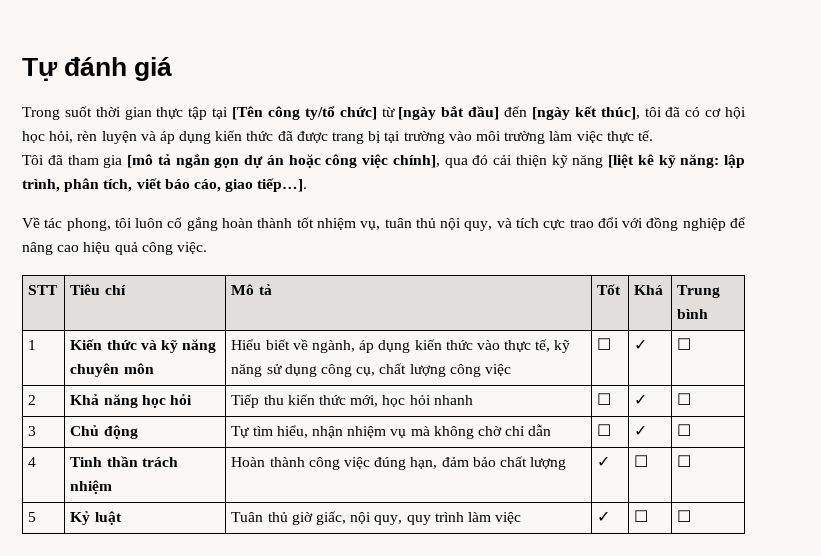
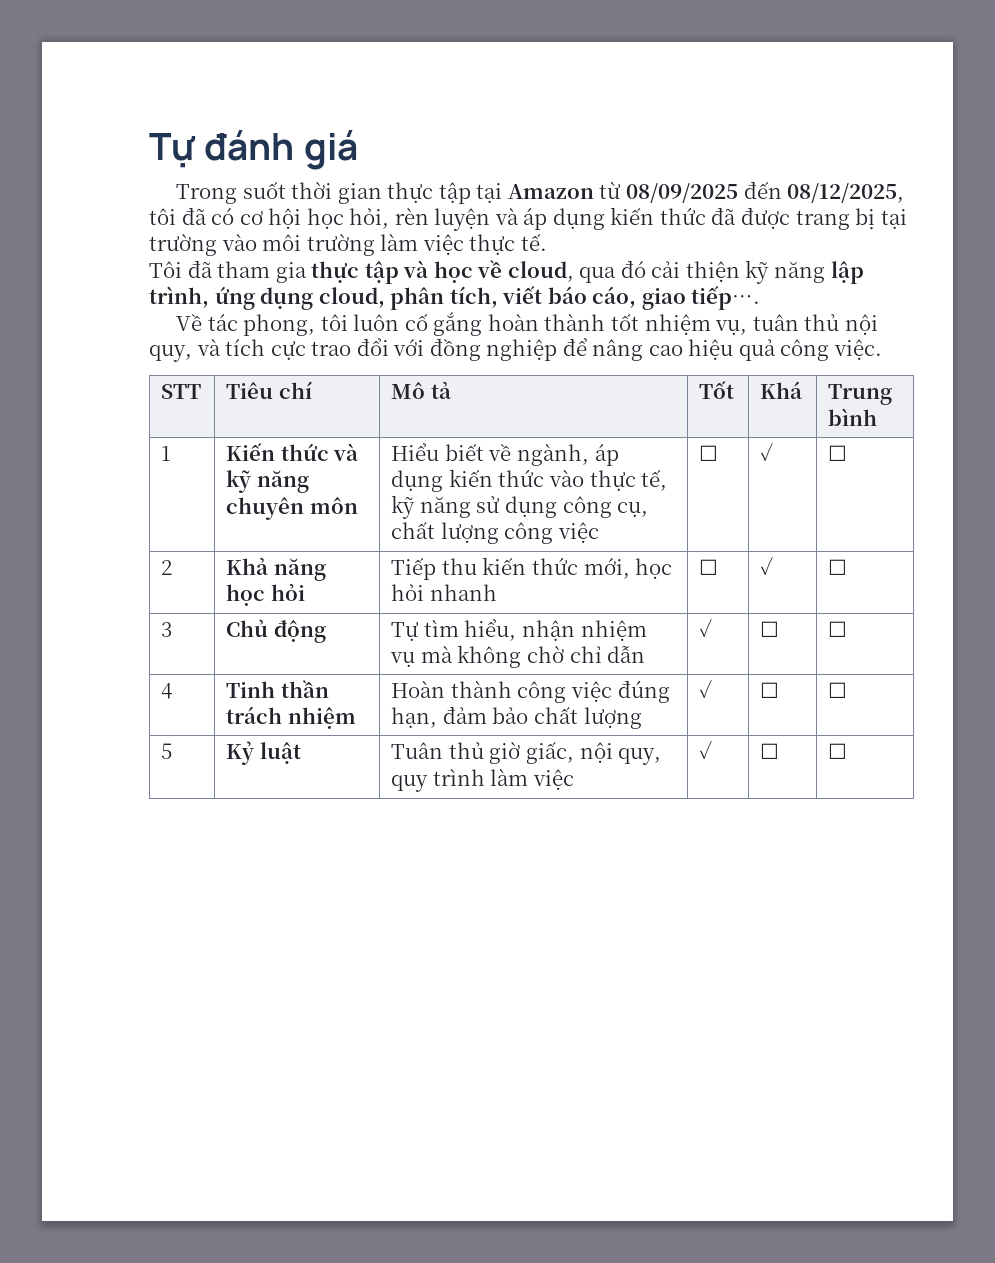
- Trong suốt thời gian thực tập tại [Tên công ty/tổ chức] từ [ngày bắt đầu] đến [ngày kết thúc], tôi đã có cơ hội học hỏi, rèn luyện và áp dụng kiến thức đã được trang bị tại trường vào môi trường làm việc thực tế.
+ Trong suốt thời gian thực tập tại Amazon từ 08/09/2025 đến 08/12/2025, tôi đã có cơ hội học hỏi, rèn luyện và áp dụng kiến thức đã được trang bị tại trường vào môi trường làm việc thực tế.
- Tôi đã tham gia [mô tả ngắn gọn dự án hoặc công việc chính], qua đó cải thiện kỹ năng [liệt kê kỹ năng: lập trình, phân tích, viết báo cáo, giao tiếp…].
+ Tôi đã tham gia thực tập và học về cloud, qua đó cải thiện kỹ năng lập trình, ứng dụng cloud, phân tích, viết báo cáo, giao tiếp….
- 3 | Chủ động | Tự tìm hiểu, nhận nhiệm vụ mà không chờ chỉ dẫn | ☐ | ✓ | ☐
+ 3 | Chủ động | Tự tìm hiểu, nhận nhiệm vụ mà không chờ chỉ dẫn | ✓ | ☐ | ☐

